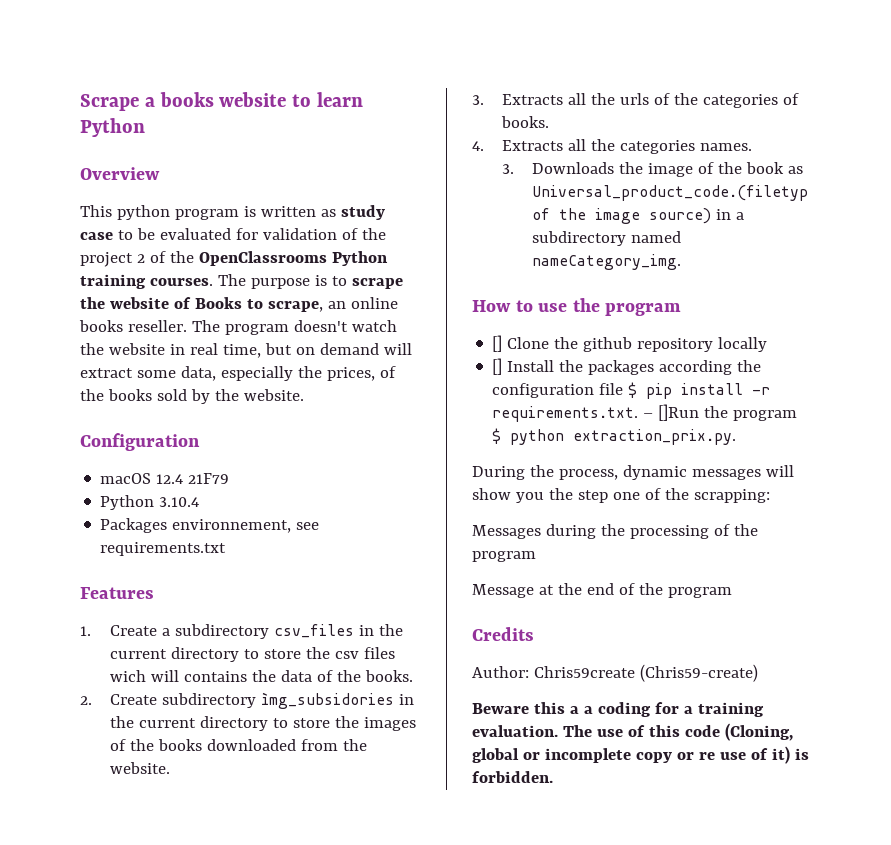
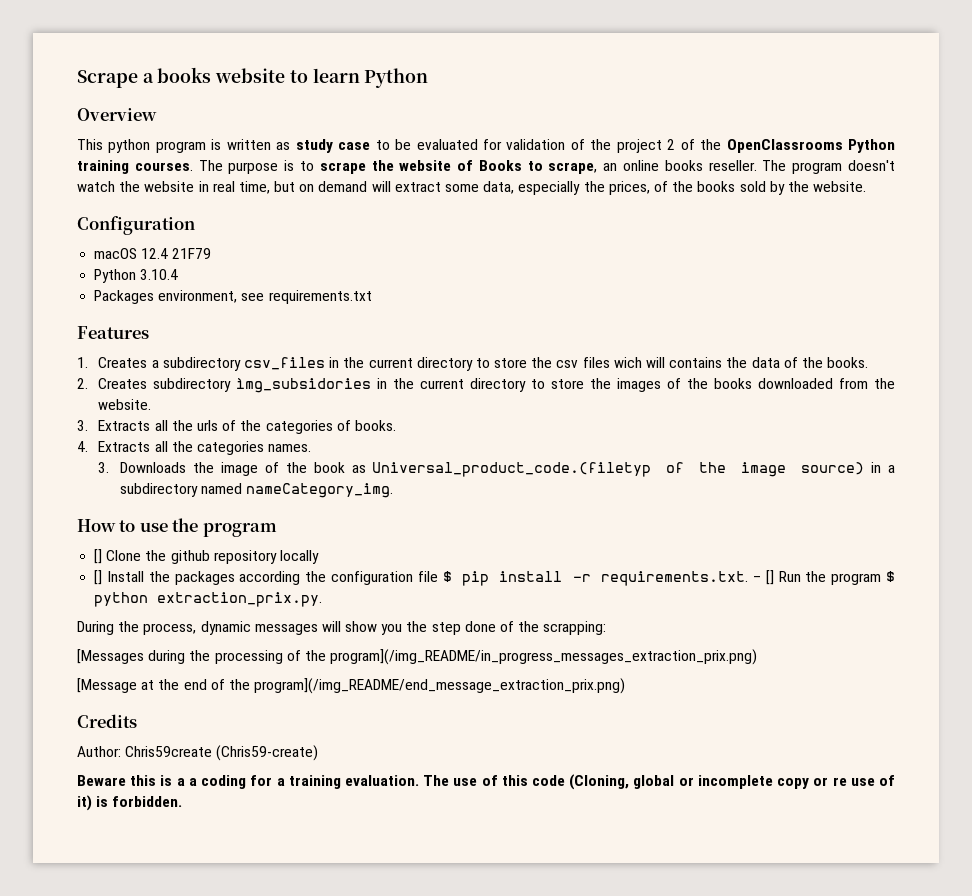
- Packages environnement, see requirements.txt
+ Packages environment, see requirements.txt
- 1. Create a subdirectory csv_files in the current directory to store the csv files wich will contains the data of the books.
+ 1. Creates a subdirectory csv_files in the current directory to store the csv files wich will contains the data of the books.
- 2. Create subdirectory ìmg_subsidories in the current directory to store the images of the books downloaded from the website.
+ 2. Creates subdirectory ìmg_subsidories in the current directory to store the images of the books downloaded from the website.
- [] Install the packages according the configuration file $ pip install -r requirements.txt. – []Run the program $ python extraction_prix.py.
+ [] Install the packages according the configuration file $ pip install -r requirements.txt. – [] Run the program $ python extraction_prix.py.
- During the process, dynamic messages will show you the step one of the scrapping:
+ During the process, dynamic messages will show you the step done of the scrapping:
- Messages during the processing of the program
- Message at the end of the program
+ [Messages during the processing of the program](/img_README/in_progress_messages_extraction_prix.png)
+ [Message at the end of the program](/img_README/end_message_extraction_prix.png)
- Beware this a a coding for a training evaluation.
+ Beware this is a a coding for a training evaluation.

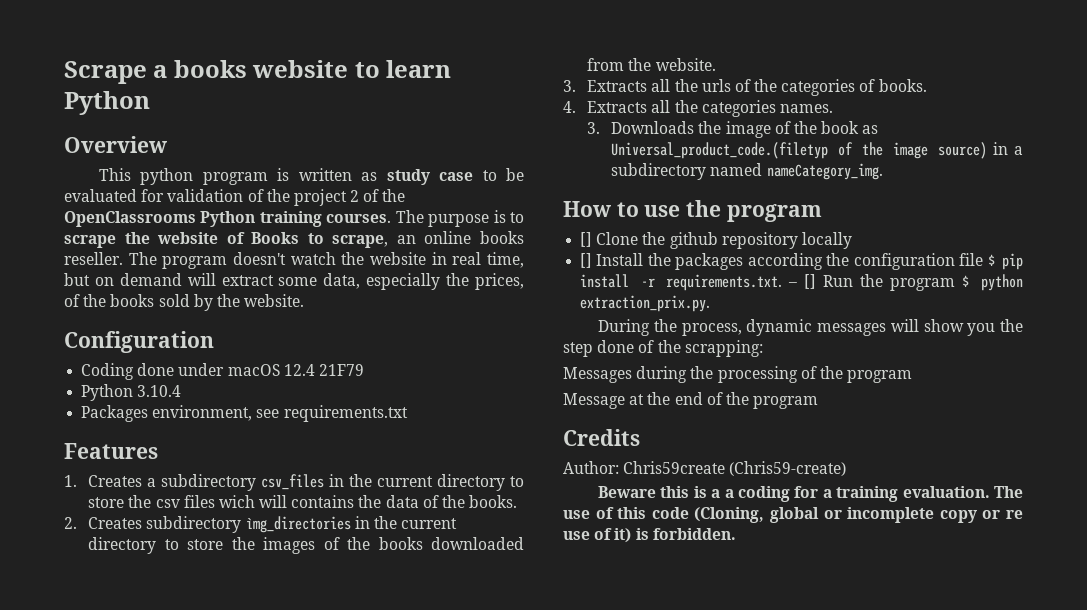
- macOS 12.4 21F79
+ Coding done under macOS 12.4 21F79
- 2. Creates subdirectory ìmg_subsidories in the current directory to store the images of the books downloaded from the website.
+ 2. Creates subdirectory ìmg_directories in the current directory to store the images of the books downloaded from the website.
- [Messages during the processing of the program](/img_README/in_progress_messages_extraction_prix.png)
- [Message at the end of the program](/img_README/end_message_extraction_prix.png)
+ Messages during the processing of the program
+ Message at the end of the program

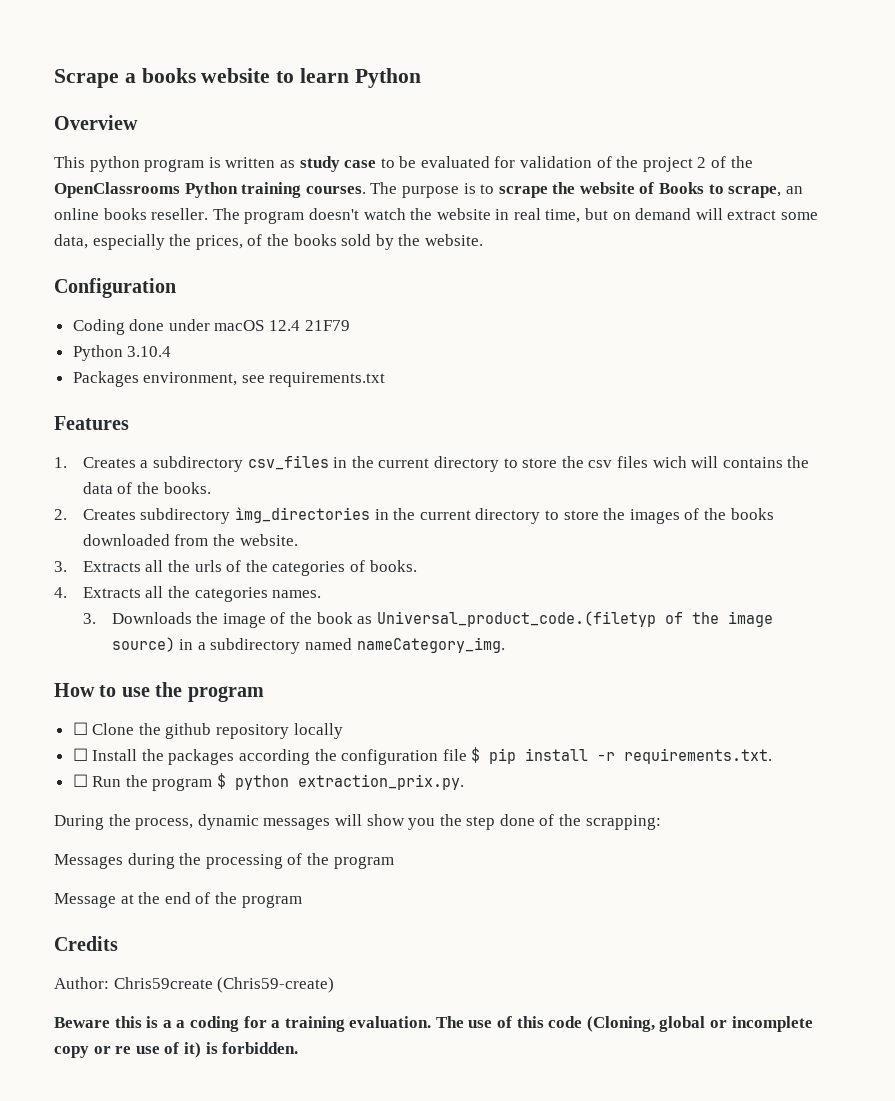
- [] Clone the github repository locally
+ ☐ Clone the github repository locally
- [] Install the packages according the configuration file $ pip install -r requirements.txt. – [] Run the program $ python extraction_prix.py.
+ ☐ Install the packages according the configuration file $ pip install -r requirements.txt.
+ ☐ Run the program $ python extraction_prix.py.

